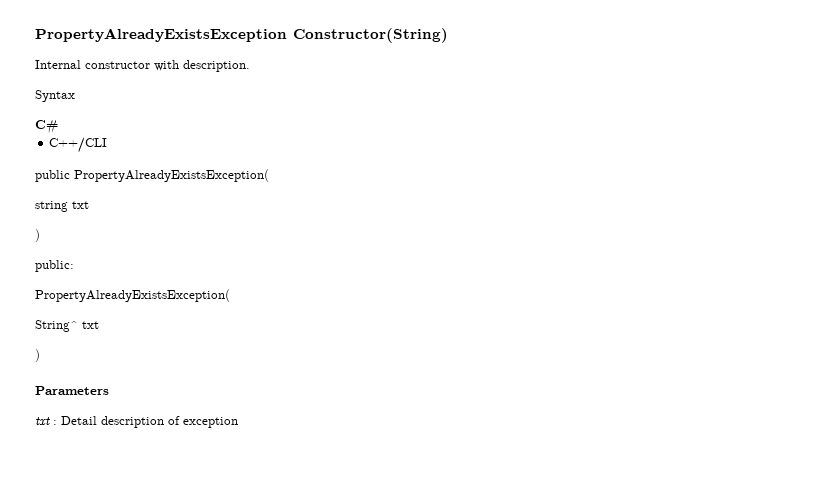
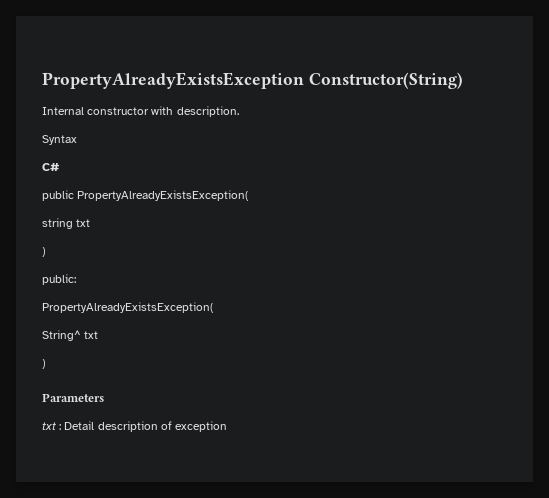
- C++/CLI

